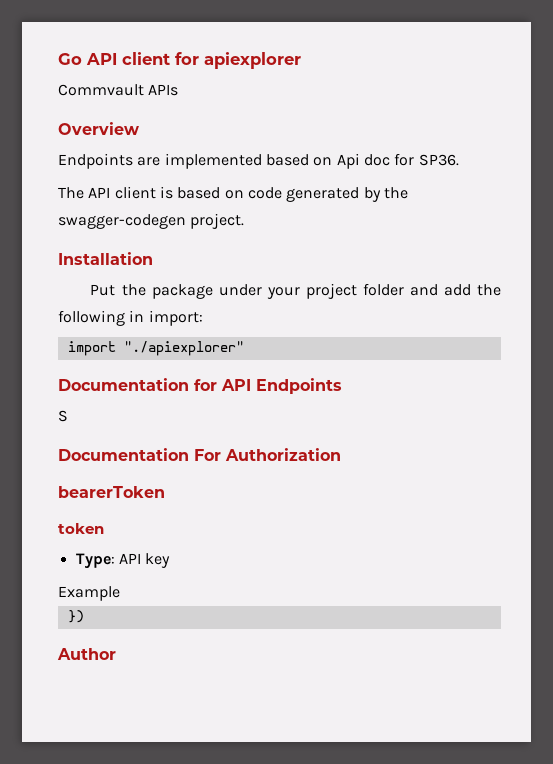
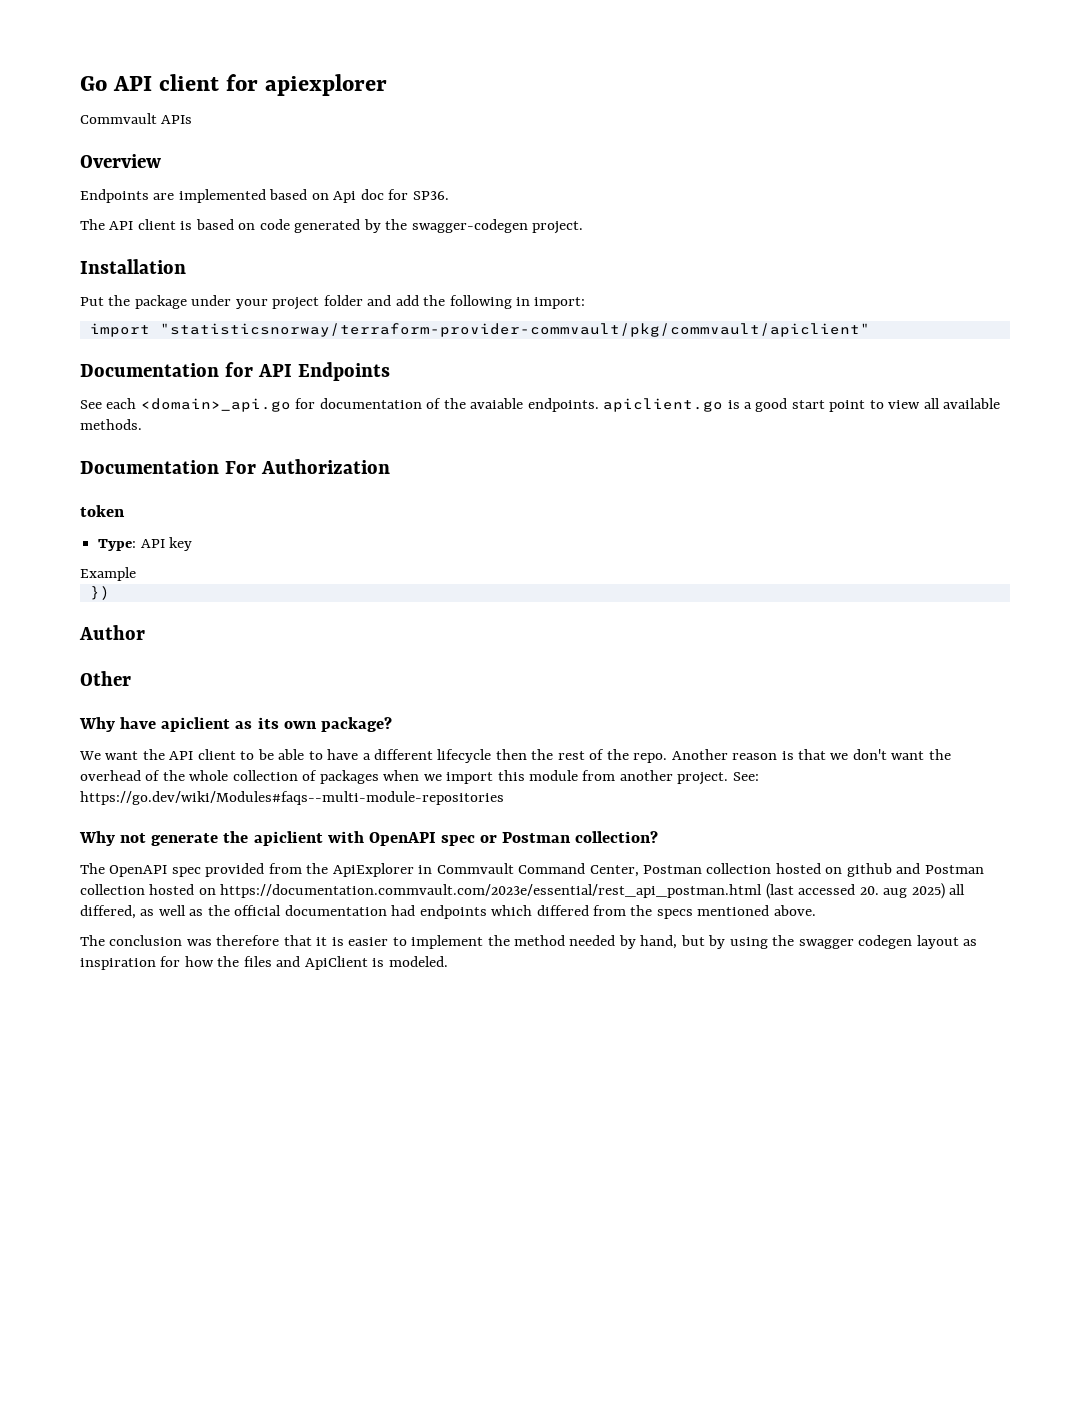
- import "./apiexplorer"
+ import "statisticsnorway/terraform-provider-commvault/pkg/commvault/apiclient"
- S
+ See each <domain>_api.go for documentation of the avaiable endpoints. apiclient.go is a good start point to view all available methods.
- bearerToken
+ Other
+ Why have apiclient as its own package?
+ We want the API client to be able to have a different lifecycle then the rest of the repo. Another reason is that we don't want the overhead of the whole collection of packages when we import this module from another project. See: https://go.dev/wiki/Modules#faqs--multi-module-repositories
+ Why not generate the apiclient with OpenAPI spec or Postman collection?
+ The OpenAPI spec provided from the ApiExplorer in Commvault Command Center, Postman collection hosted on github and Postman collection hosted on https://documentation.commvault.com/2023e/essential/rest_api_postman.html (last accessed 20. aug 2025) all differed, as well as the official documentation had endpoints which differed from the specs mentioned above.
+ The conclusion was therefore that it is easier to implement the method needed by hand, but by using the swagger codegen layout as inspiration for how the files and ApiClient is modeled.

